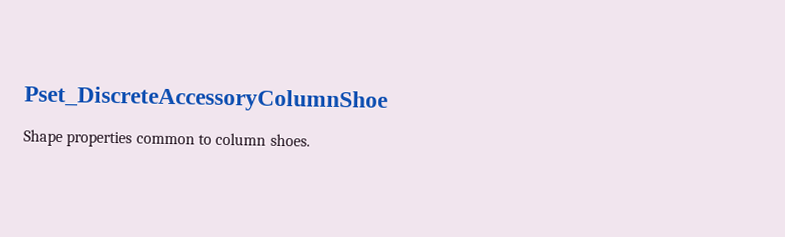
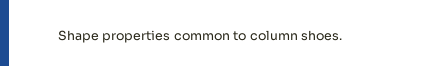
- Pset_DiscreteAccessoryColumnShoe

